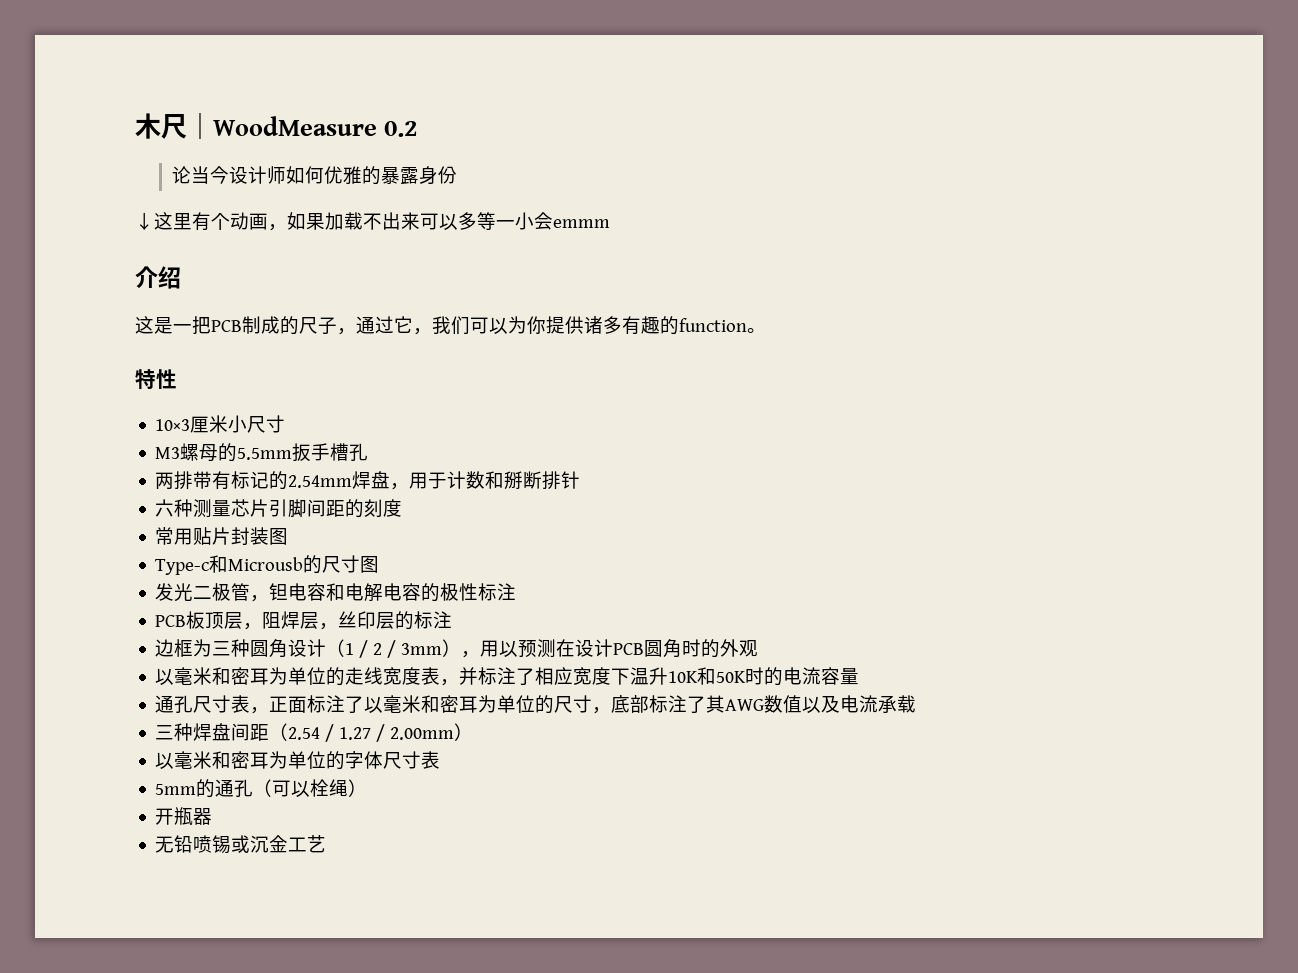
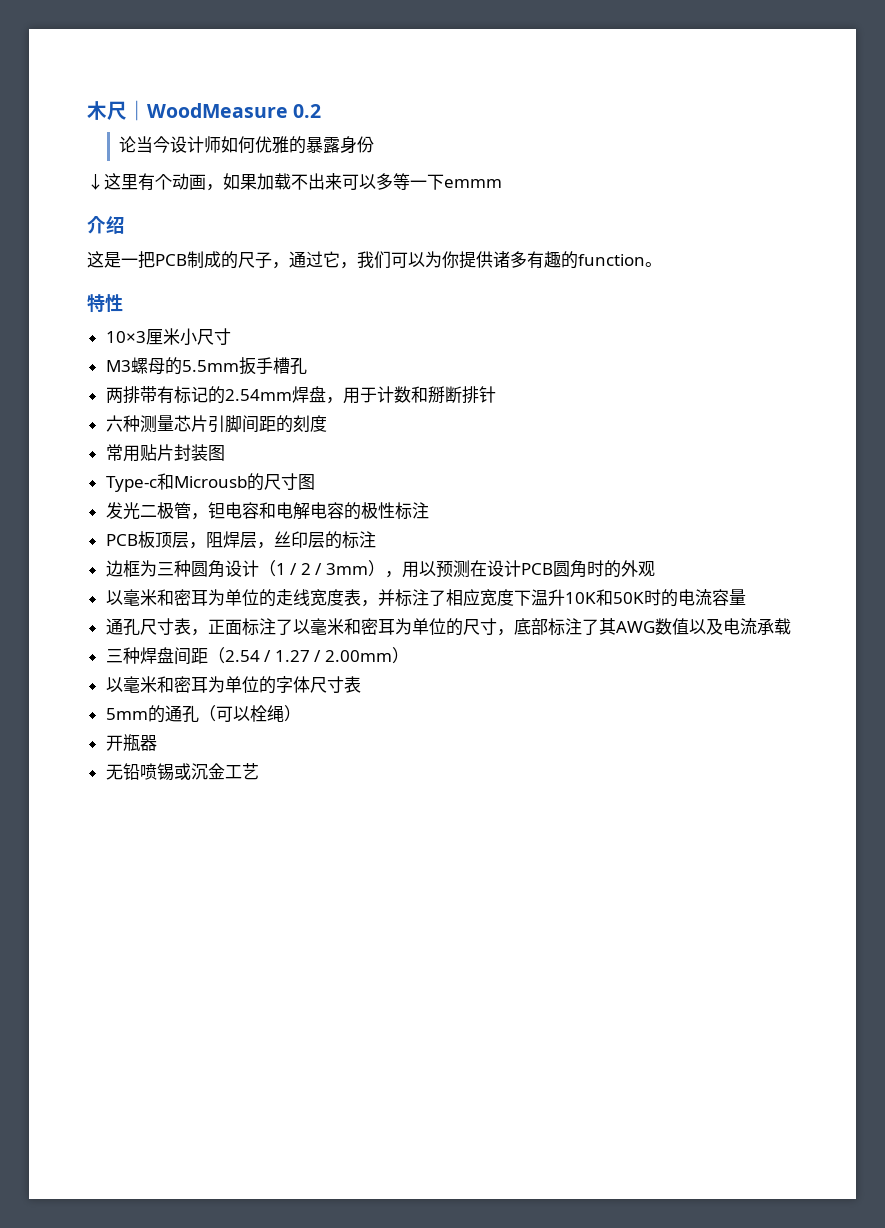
- ↓这里有个动画，如果加载不出来可以多等一小会emmm
+ ↓这里有个动画，如果加载不出来可以多等一下emmm

